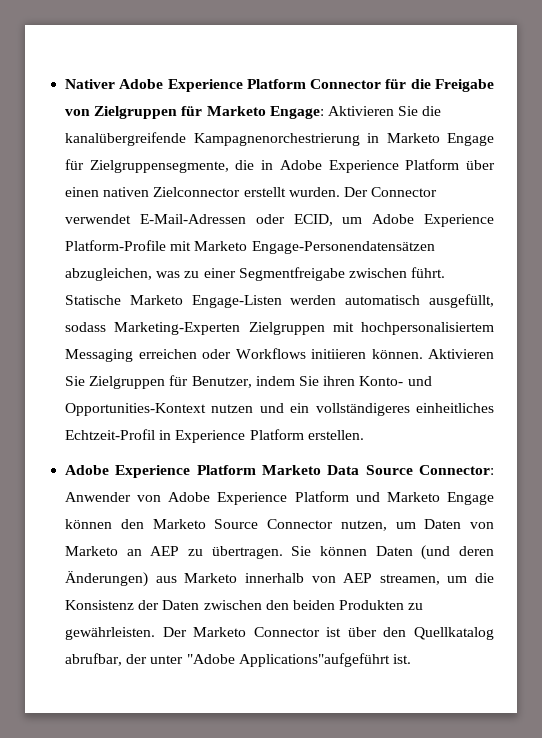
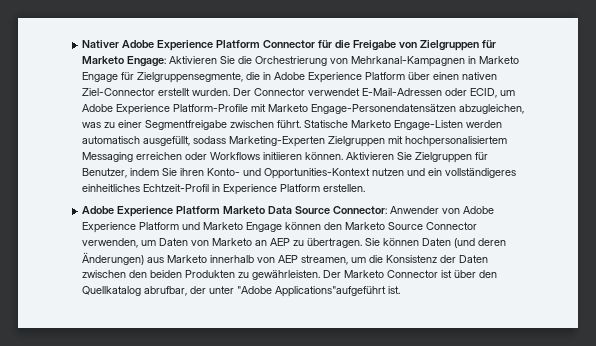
- Nativer Adobe Experience Platform Connector für die Freigabe von Zielgruppen für Marketo Engage: Aktivieren Sie die kanalübergreifende Kampagnenorchestrierung in Marketo Engage für Zielgruppensegmente, die in Adobe Experience Platform über einen nativen Zielconnector erstellt wurden.
+ Nativer Adobe Experience Platform Connector für die Freigabe von Zielgruppen für Marketo Engage: Aktivieren Sie die Orchestrierung von Mehrkanal-Kampagnen in Marketo Engage für Zielgruppensegmente, die in Adobe Experience Platform über einen nativen Ziel-Connector erstellt wurden.
- Adobe Experience Platform Marketo Data Source Connector: Anwender von Adobe Experience Platform und Marketo Engage können den Marketo Source Connector nutzen, um Daten von Marketo an AEP zu übertragen.
+ Adobe Experience Platform Marketo Data Source Connector: Anwender von Adobe Experience Platform und Marketo Engage können den Marketo Source Connector verwenden, um Daten von Marketo an AEP zu übertragen.

